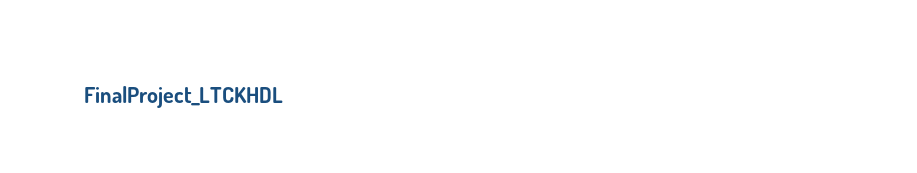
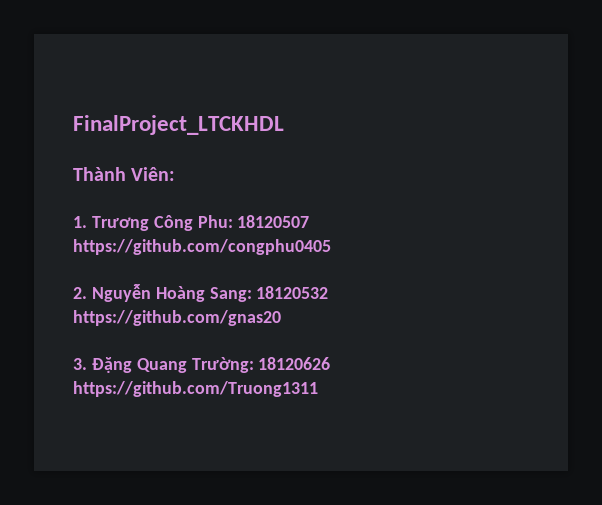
+ Thành Viên:
+ 1. Trương Công Phu: 18120507 https://github.com/congphu0405
+ 2. Nguyễn Hoàng Sang: 18120532 https://github.com/gnas20
+ 3. Đặng Quang Trường: 18120626 https://github.com/Truong1311

